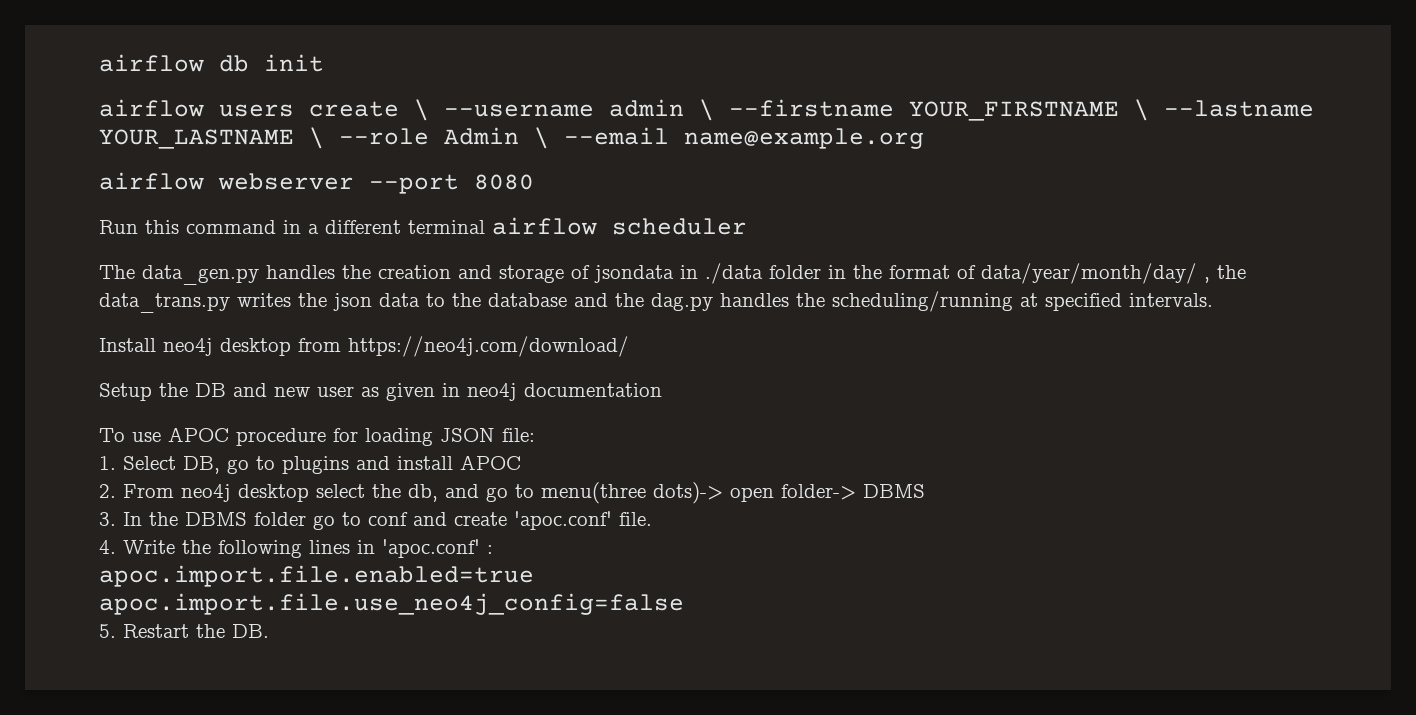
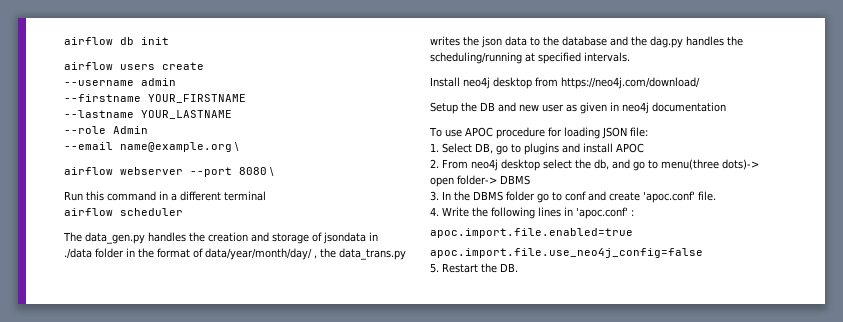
- airflow users create \ --username admin \ --firstname YOUR_FIRSTNAME \ --lastname YOUR_LASTNAME \ --role Admin \ --email name@example.org
+ airflow users create
+ --username admin
+ --firstname YOUR_FIRSTNAME
+ --lastname YOUR_LASTNAME
+ --role Admin
+ --email name@example.org \
- airflow webserver --port 8080
+ airflow webserver --port 8080 \
- Run this command in a different terminal airflow scheduler
+ Run this command in a different terminal
+ airflow scheduler

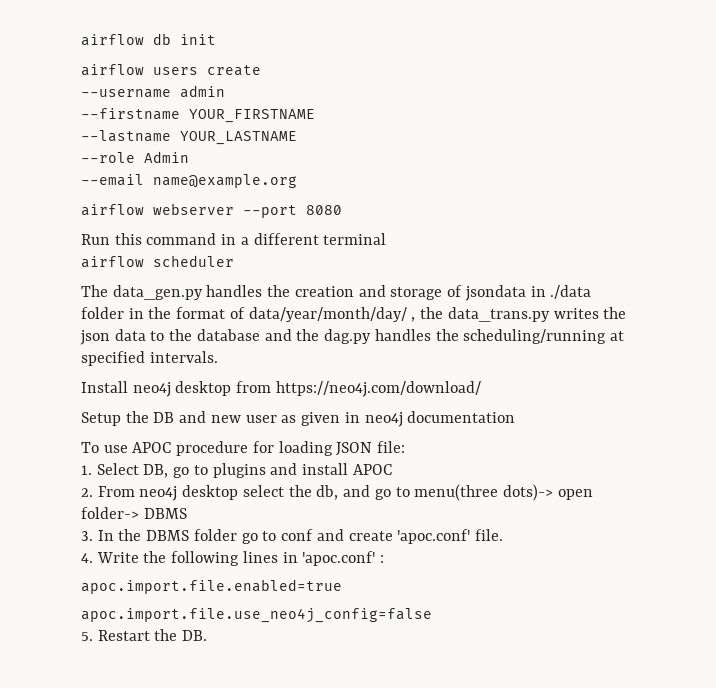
- --email name@example.org \
+ --email name@example.org
- airflow webserver --port 8080 \
+ airflow webserver --port 8080

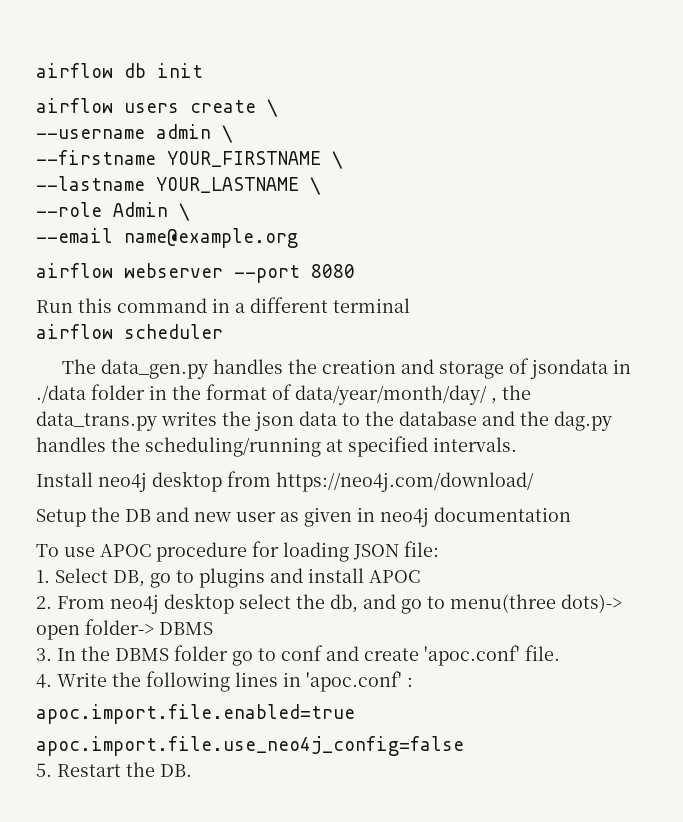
- airflow users create
+ airflow users create \
- --username admin
+ --username admin \
- --firstname YOUR_FIRSTNAME
+ --firstname YOUR_FIRSTNAME \
- --lastname YOUR_LASTNAME
+ --lastname YOUR_LASTNAME \
- --role Admin
+ --role Admin \

